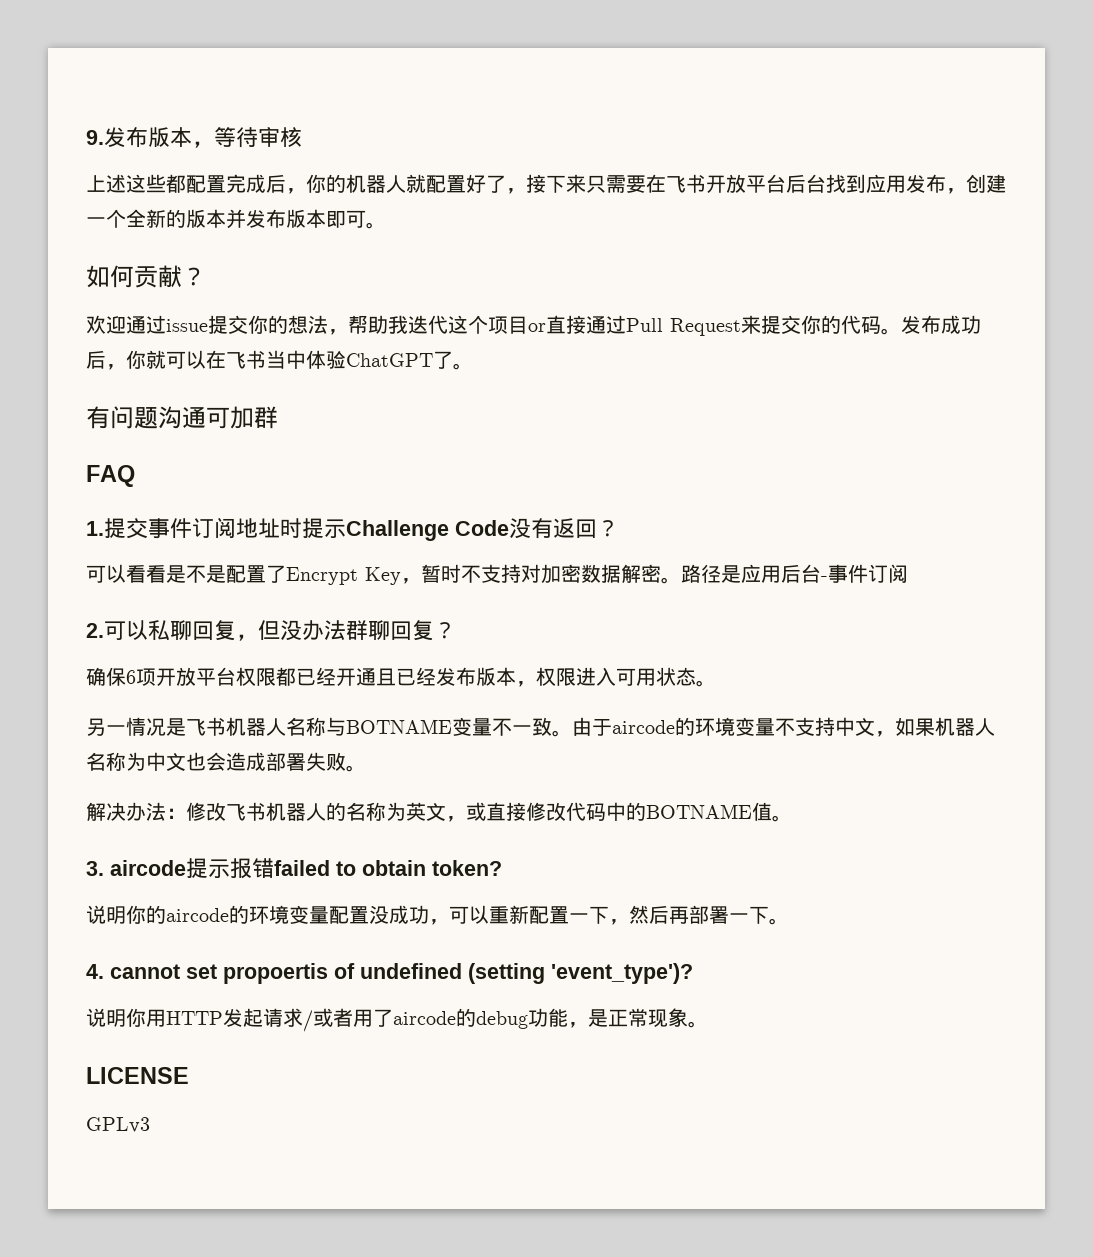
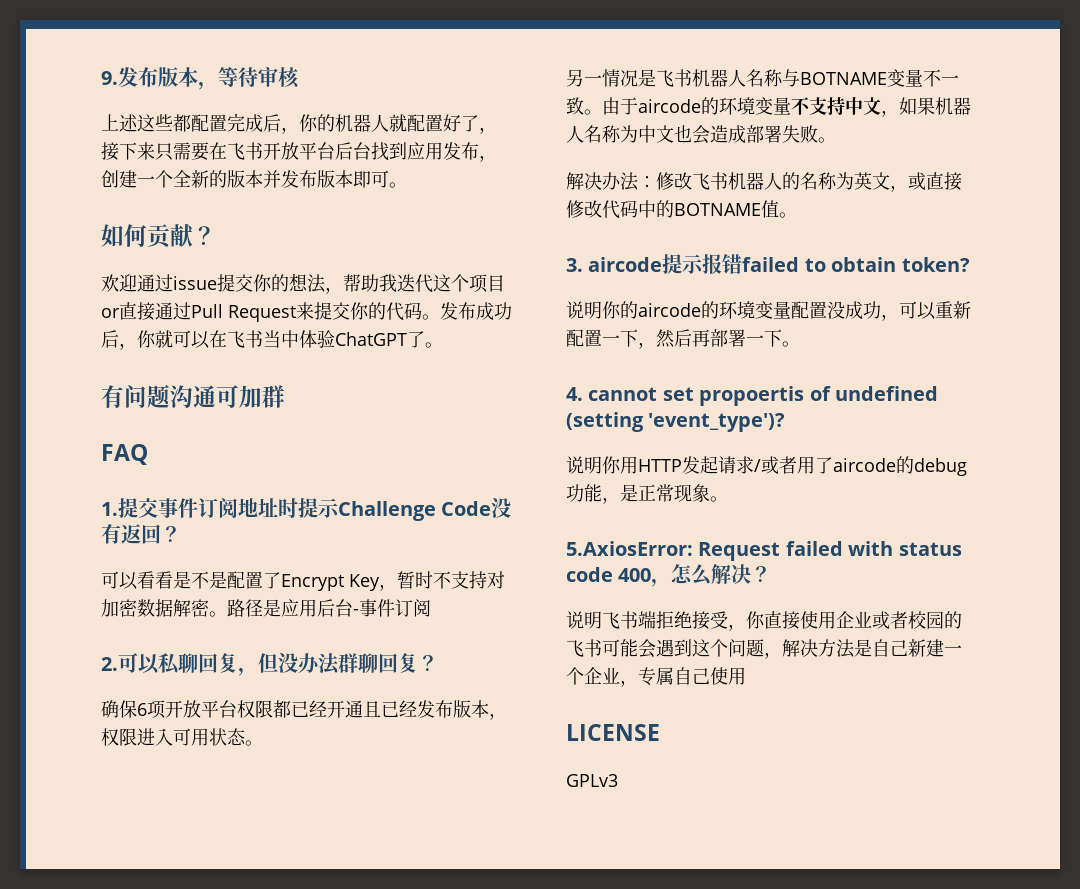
+ 5.AxiosError: Request failed with status code 400，怎么解决？
+ 说明飞书端拒绝接受，你直接使用企业或者校园的飞书可能会遇到这个问题，解决方法是自己新建一个企业，专属自己使用

